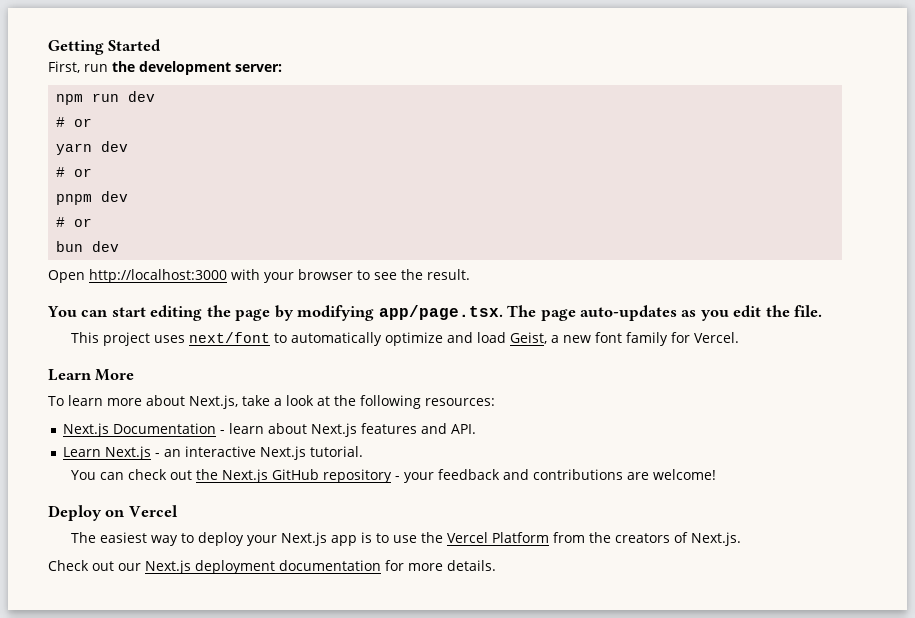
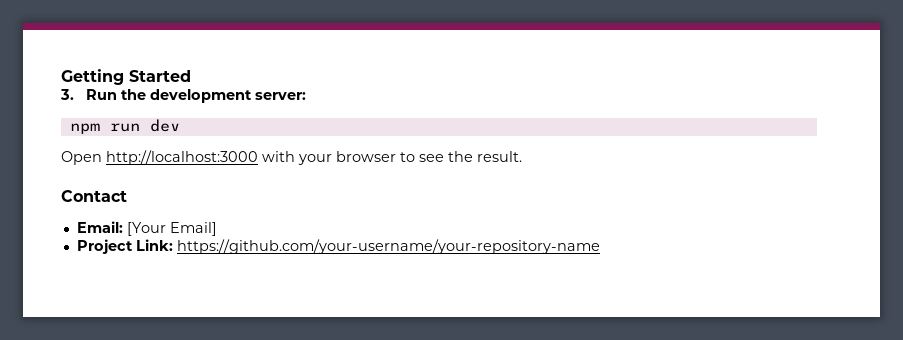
- First, run the development server:
+ 3. Run the development server:
  npm run dev
- # or
- yarn dev
- # or
- pnpm dev
- # or
- bun dev
- You can start editing the page by modifying app/page.tsx. The page auto-updates as you edit the file.
- This project uses next/font to automatically optimize and load Geist, a new font family for Vercel.
- Learn More
- To learn more about Next.js, take a look at the following resources:
- Next.js Documentation - learn about Next.js features and API.
- Learn Next.js - an interactive Next.js tutorial.
- You can check out the Next.js GitHub repository - your feedback and contributions are welcome!
- Deploy on Vercel
- The easiest way to deploy your Next.js app is to use the Vercel Platform from the creators of Next.js.
- Check out our Next.js deployment documentation for more details.
+ Contact
+ Email: [Your Email]
+ Project Link: https://github.com/your-username/your-repository-name

